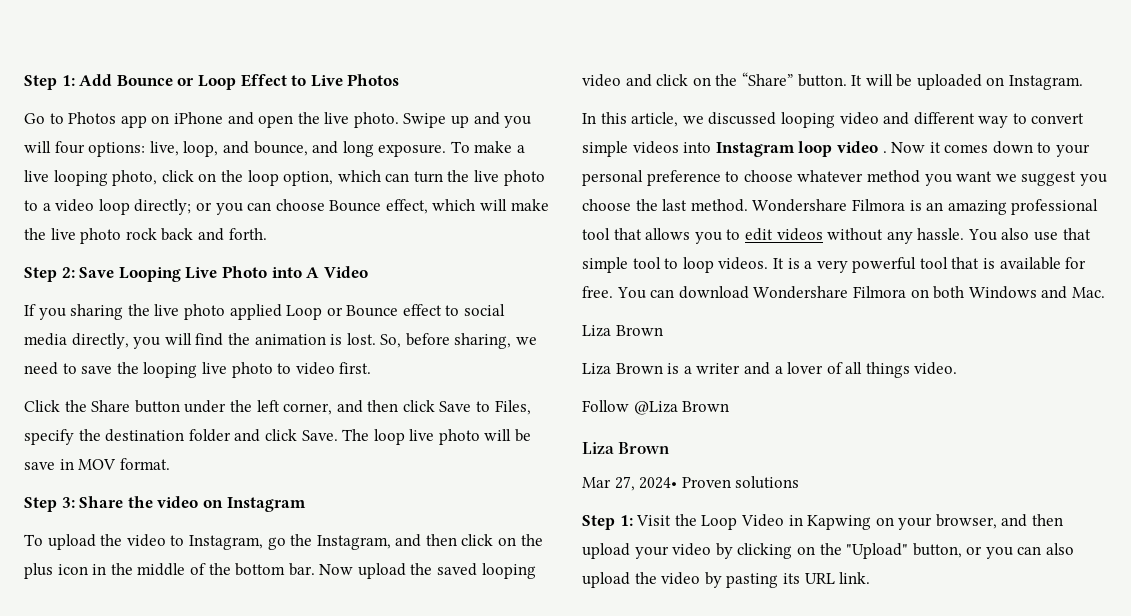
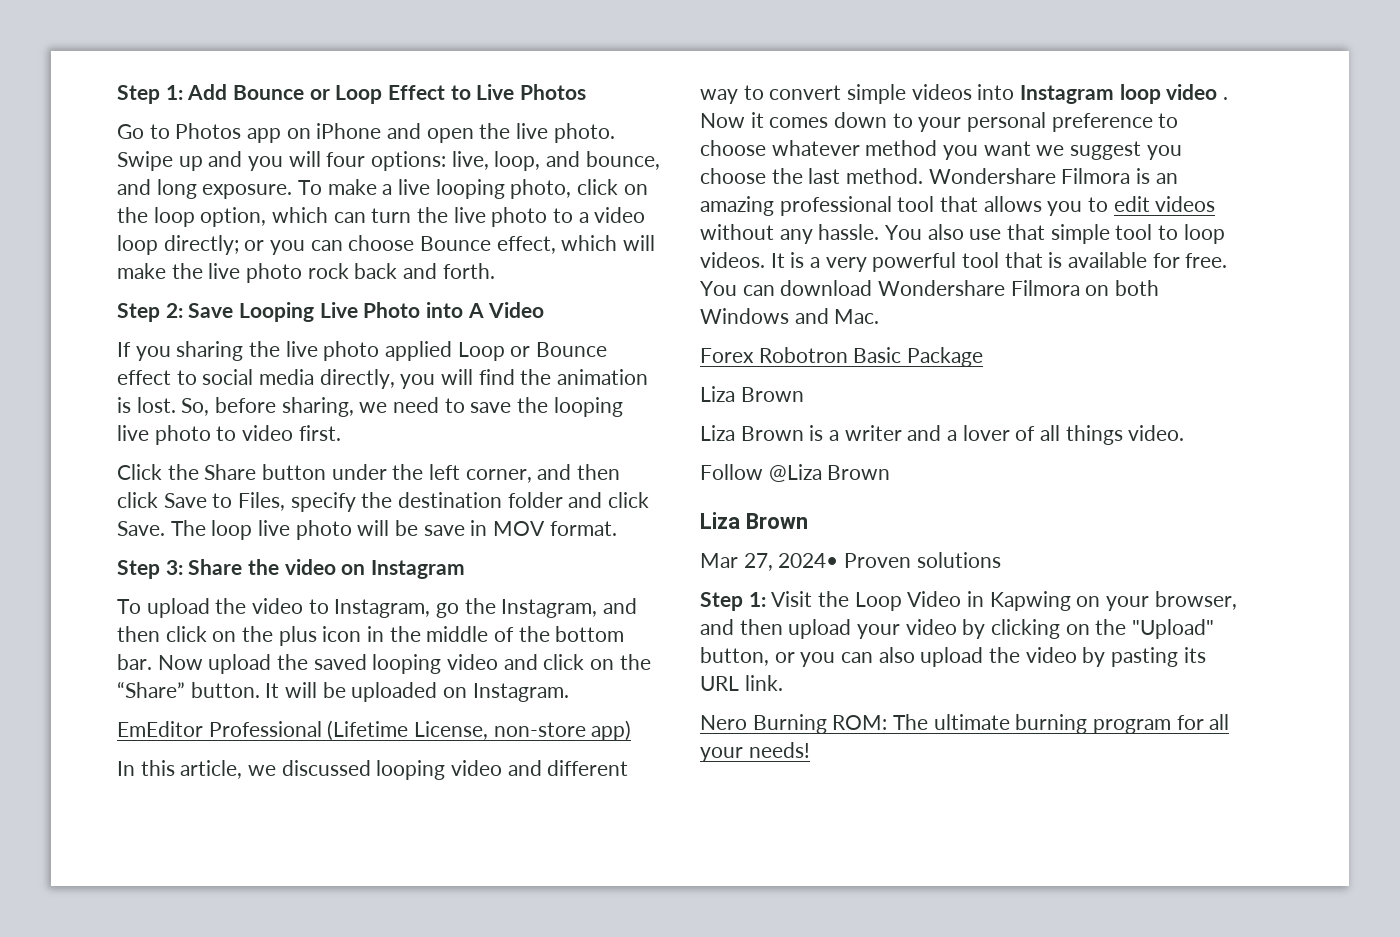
+ EmEditor Professional (Lifetime License, non-store app)
+ Forex Robotron Basic Package
+ Nero Burning ROM: The ultimate burning program for all your needs!

